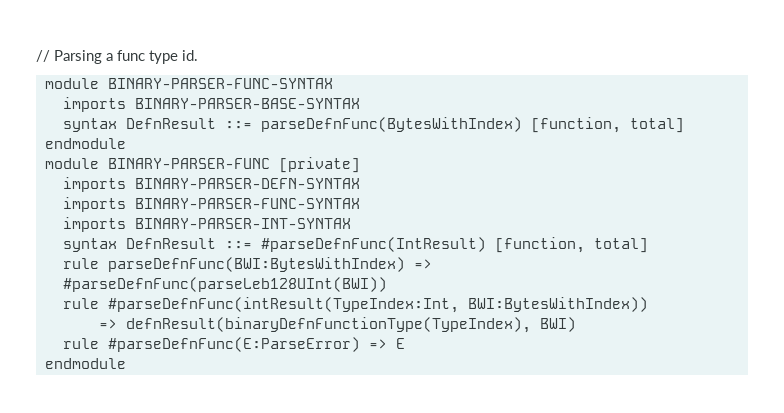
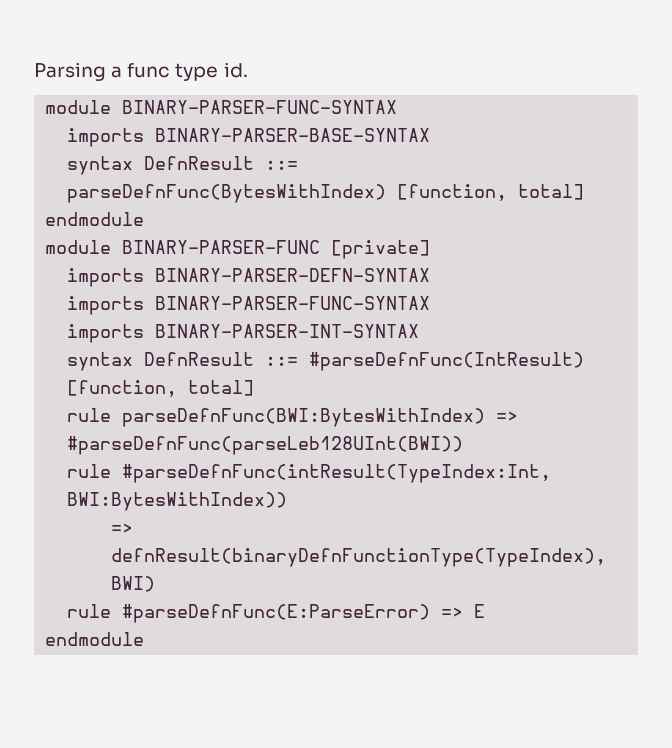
- // Parsing a func type id.
+ Parsing a func type id.

